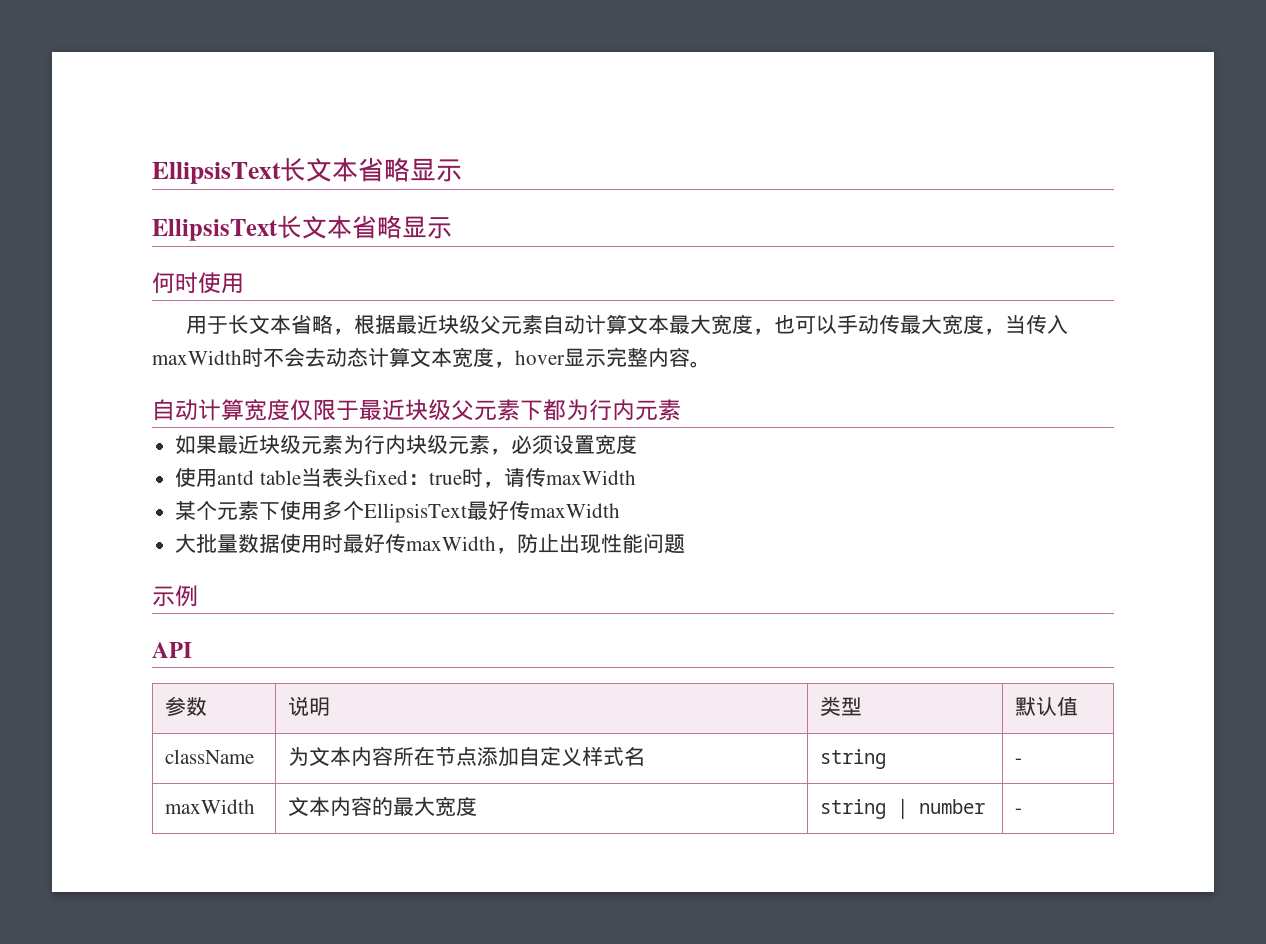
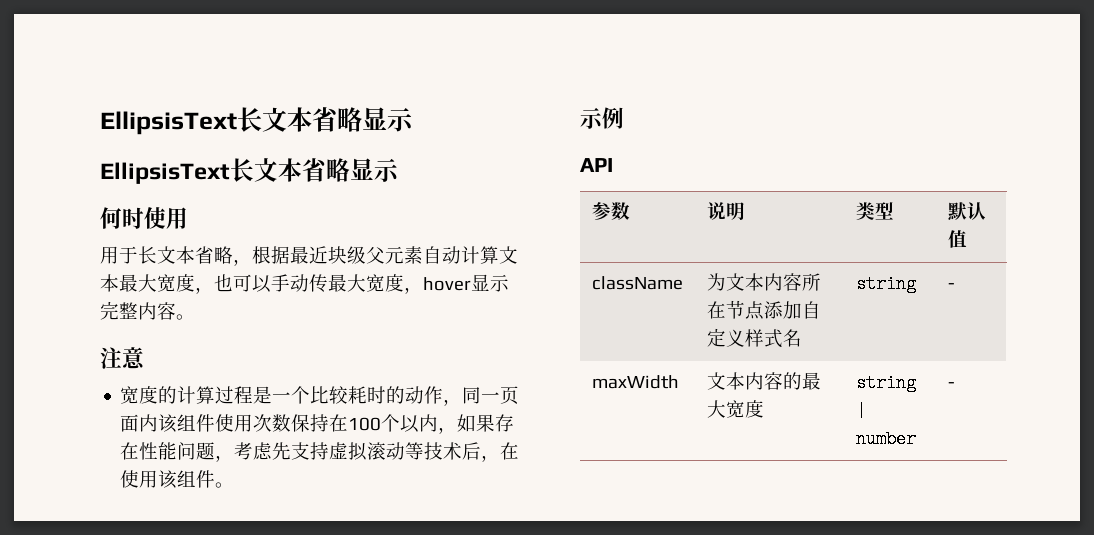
- 用于长文本省略，根据最近块级父元素自动计算文本最大宽度，也可以手动传最大宽度，当传入maxWidth时不会去动态计算文本宽度，hover显示完整内容。
+ 用于长文本省略，根据最近块级父元素自动计算文本最大宽度，也可以手动传最大宽度，hover显示完整内容。
- 自动计算宽度仅限于最近块级父元素下都为行内元素
- 如果最近块级元素为行内块级元素，必须设置宽度
- 使用antd table当表头fixed：true时，请传maxWidth
- 某个元素下使用多个EllipsisText最好传maxWidth
- 大批量数据使用时最好传maxWidth，防止出现性能问题
+ 注意
+ 宽度的计算过程是一个比较耗时的动作，同一页面内该组件使用次数保持在100个以内，如果存在性能问题，考虑先支持虚拟滚动等技术后，在使用该组件。

